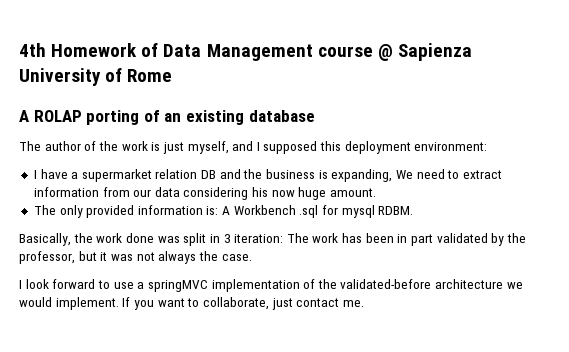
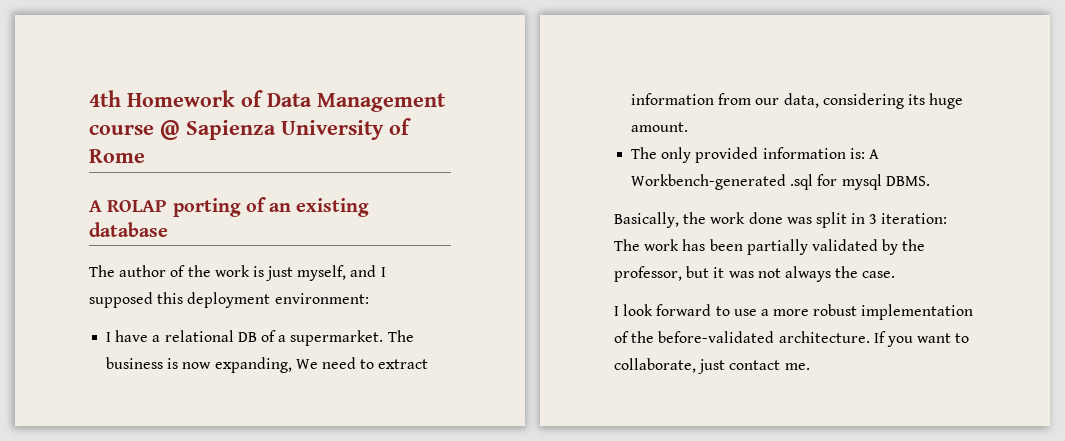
- I have a supermarket relation DB and the business is expanding, We need to extract information from our data considering his now huge amount.
+ I have a relational DB of a supermarket. The business is now expanding, We need to extract information from our data, considering its huge amount.
- The only provided information is: A Workbench .sql for mysql RDBM.
+ The only provided information is: A Workbench-generated .sql for mysql DBMS.
- Basically, the work done was split in 3 iteration: The work has been in part validated by the professor, but it was not always the case.
+ Basically, the work done was split in 3 iteration: The work has been partially validated by the professor, but it was not always the case.
- I look forward to use a springMVC implementation of the validated-before architecture we would implement.
+ I look forward to use a more robust implementation of the before-validated architecture.

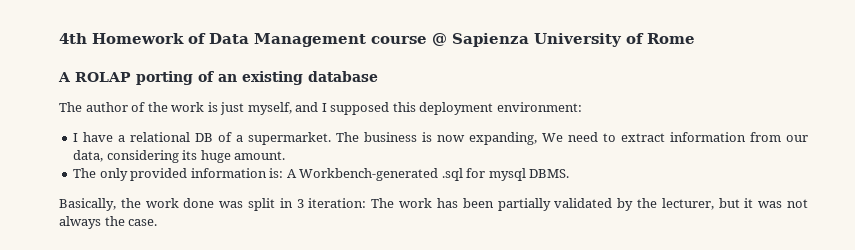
- Basically, the work done was split in 3 iteration: The work has been partially validated by the professor, but it was not always the case.
+ Basically, the work done was split in 3 iteration: The work has been partially validated by the lecturer, but it was not always the case.
- I look forward to use a more robust implementation of the before-validated architecture. If you want to collaborate, just contact me.

